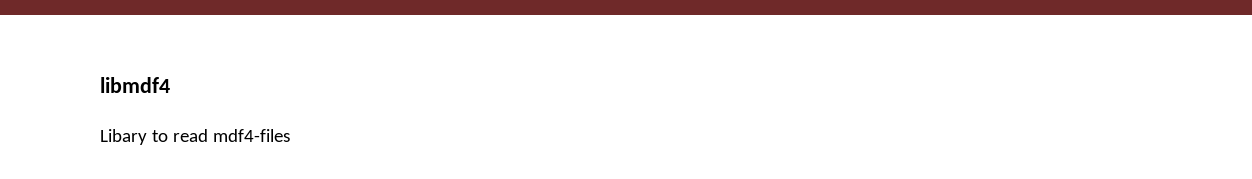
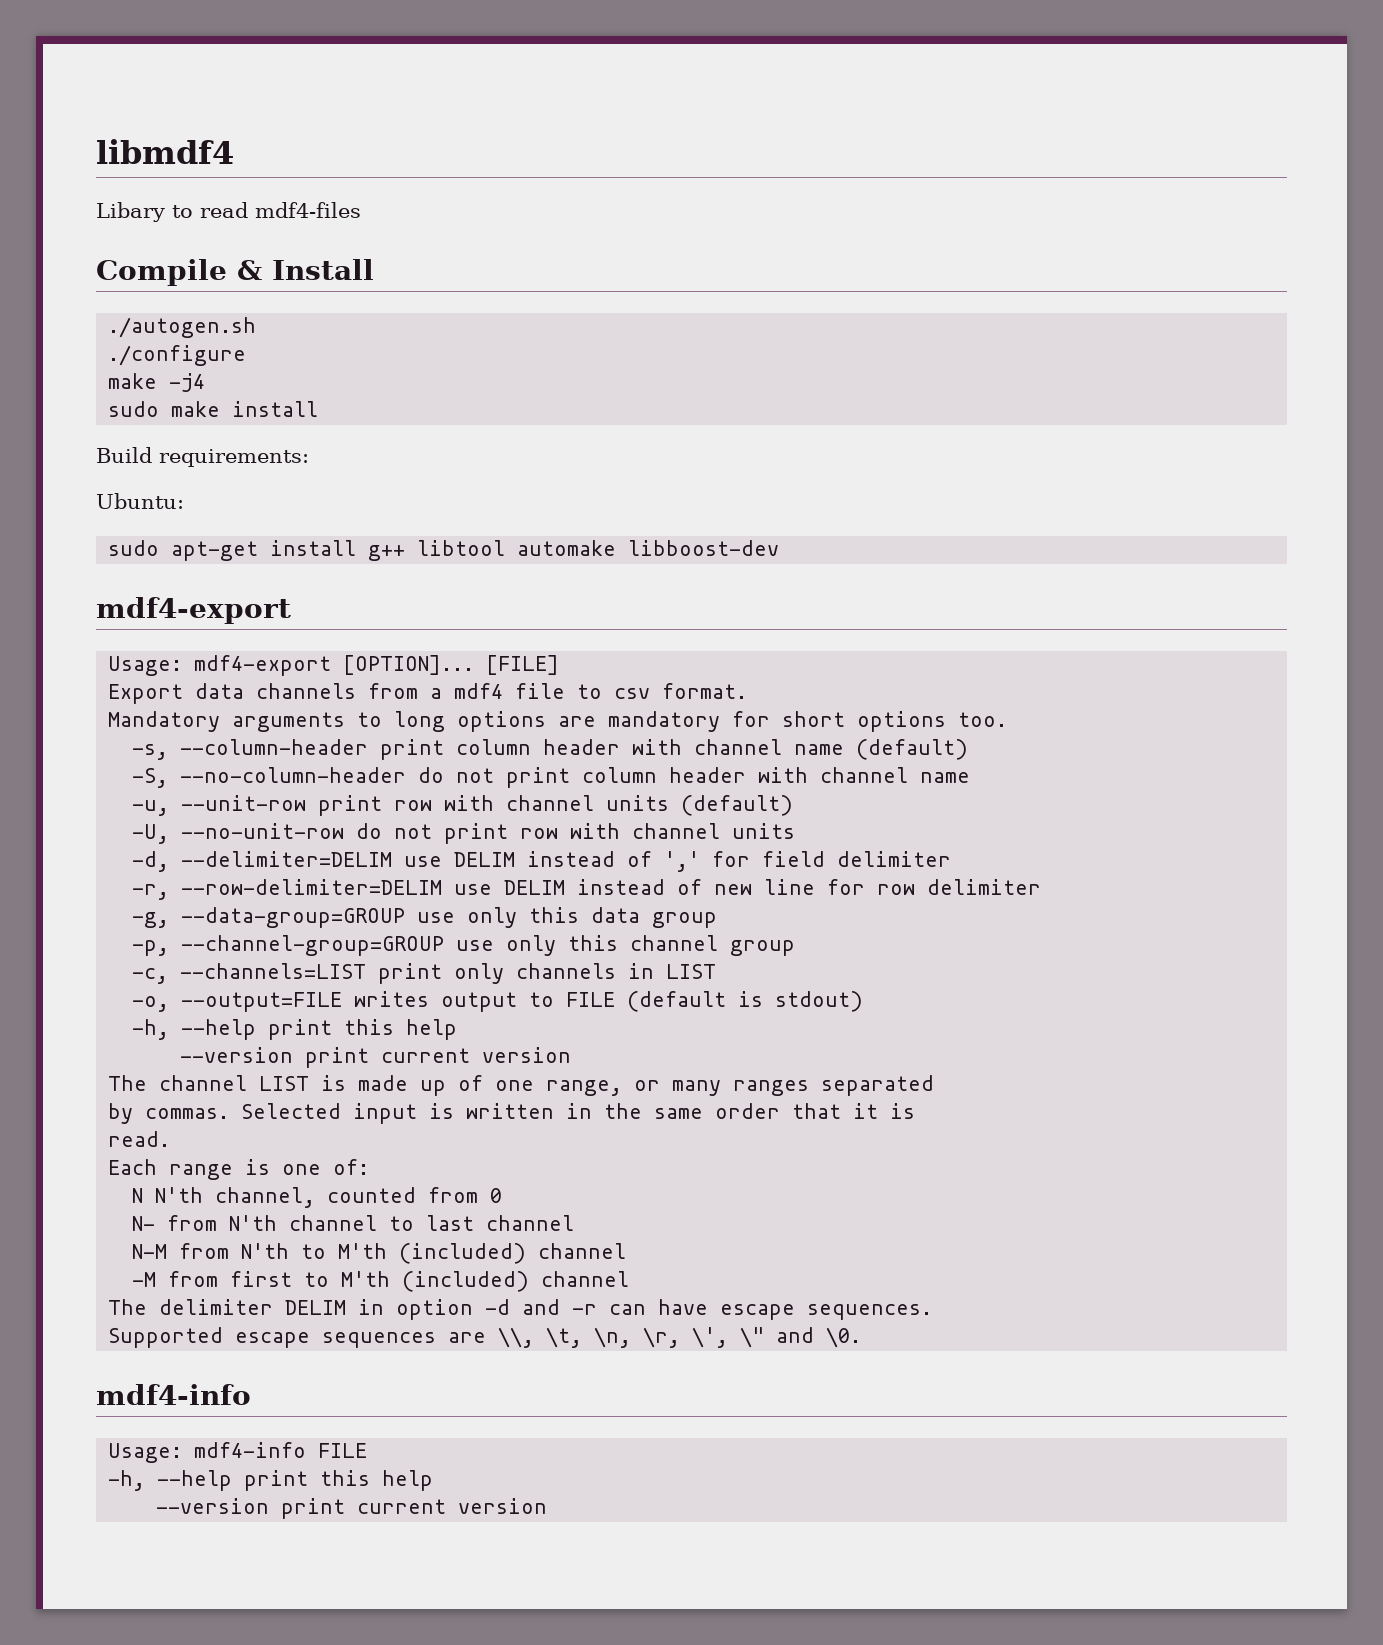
+ Compile & Install
+ ./autogen.sh
+ ./configure
+ make -j4
+ sudo make install
+ Build requirements:
+ Ubuntu:
+ sudo apt-get install g++ libtool automake libboost-dev
+ mdf4-export
+ Usage: mdf4-export [OPTION]... [FILE]
+ Export data channels from a mdf4 file to csv format.
+ Mandatory arguments to long options are mandatory for short options too.
+ -s, --column-header print column header with channel name (default)
+ -S, --no-column-header do not print column header with channel name
+ -u, --unit-row print row with channel units (default)
+ -U, --no-unit-row do not print row with channel units
+ -d, --delimiter=DELIM use DELIM instead of ',' for field delimiter
+ -r, --row-delimiter=DELIM use DELIM instead of new line for row delimiter
+ -g, --data-group=GROUP use only this data group
+ -p, --channel-group=GROUP use only this channel group
+ -c, --channels=LIST print only channels in LIST
+ -o, --output=FILE writes output to FILE (default is stdout)
+ -h, --help print this help
+ --version print current version
+ The channel LIST is made up of one range, or many ranges separated
+ by commas. Selected input is written in the same order that it is
+ read.
+ Each range is one of:
+ N N'th channel, counted from 0
+ N- from N'th channel to last channel
+ N-M from N'th to M'th (included) channel
+ -M from first to M'th (included) channel
+ The delimiter DELIM in option -d and -r can have escape sequences.
+ Supported escape sequences are \\, \t, \n, \r, \', \" and \0.
+ mdf4-info
+ Usage: mdf4-info FILE
+ -h, --help print this help
+ --version print current version

